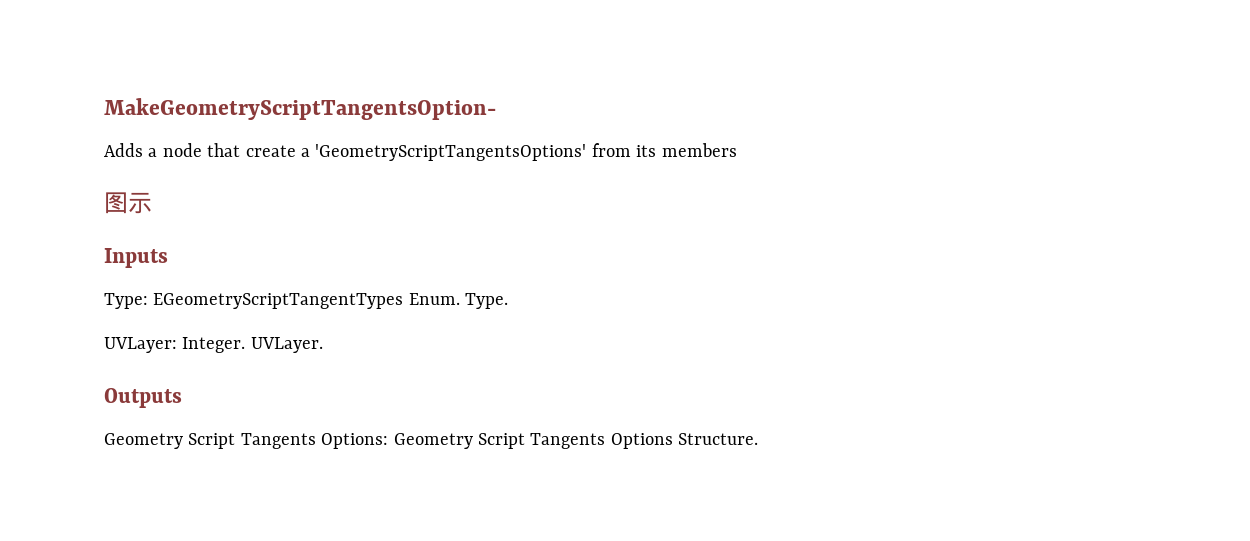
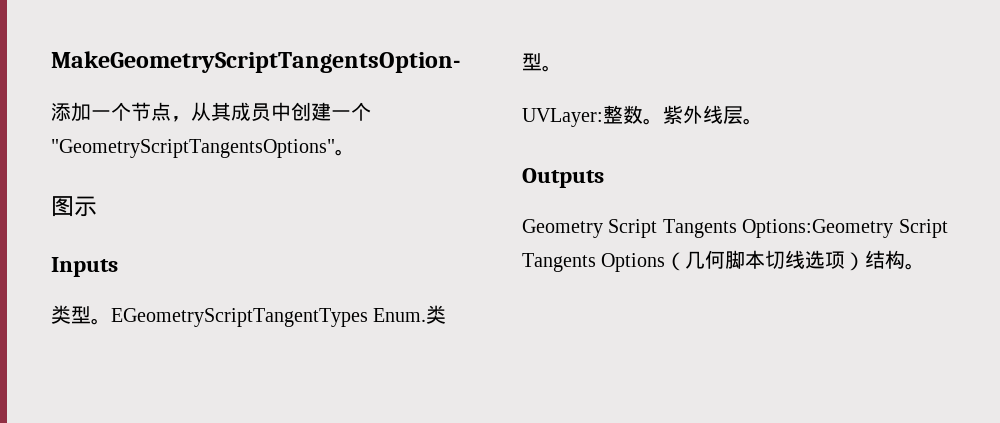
- Adds a node that create a 'GeometryScriptTangentsOptions' from its members
+ 添加一个节点，从其成员中创建一个"GeometryScriptTangentsOptions"。
- Type: EGeometryScriptTangentTypes Enum. Type.
+ 类型。EGeometryScriptTangentTypes Enum.类型。
- UVLayer: Integer. UVLayer.
+ UVLayer:整数。紫外线层。
- Geometry Script Tangents Options: Geometry Script Tangents Options Structure.
+ Geometry Script Tangents Options:Geometry Script Tangents Options（几何脚本切线选项）结构。

